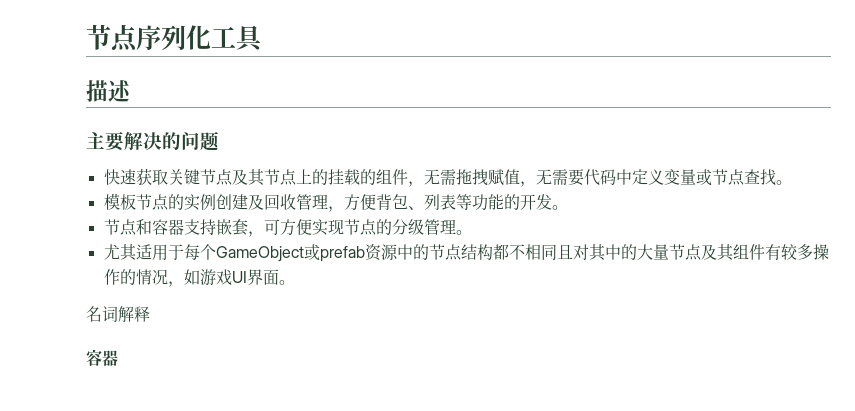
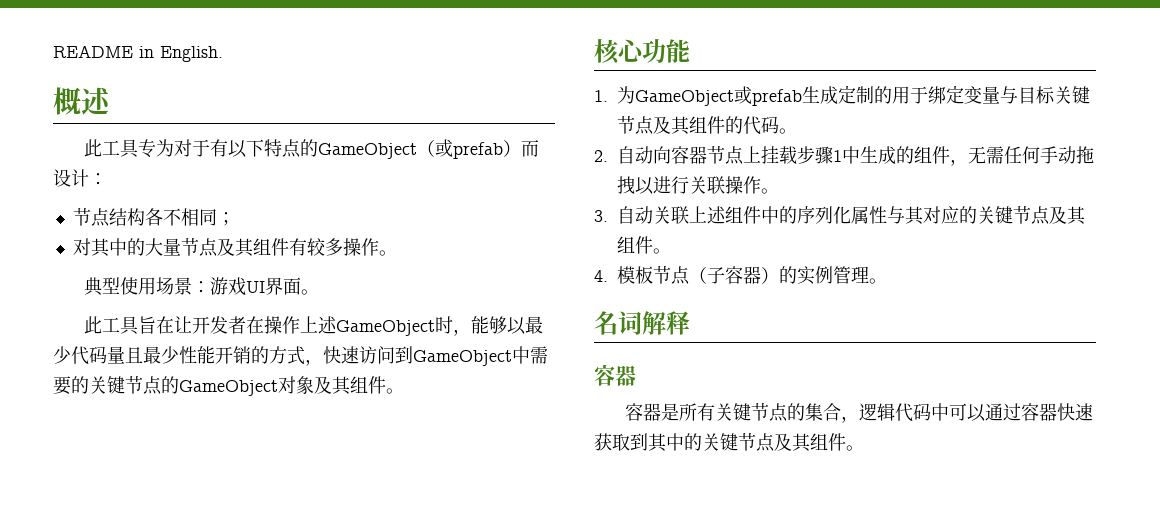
- 节点序列化工具
- 描述
- 主要解决的问题
- 快速获取关键节点及其节点上的挂载的组件，无需拖拽赋值，无需要代码中定义变量或节点查找。
- 模板节点的实例创建及回收管理，方便背包、列表等功能的开发。
- 节点和容器支持嵌套，可方便实现节点的分级管理。
- 尤其适用于每个GameObject或prefab资源中的节点结构都不相同且对其中的大量节点及其组件有较多操作的情况，如游戏UI界面。
+ README in English.
+ 概述
+ 此工具专为对于有以下特点的GameObject（或prefab）而设计：
+ 节点结构各不相同；
+ 对其中的大量节点及其组件有较多操作。
+ 典型使用场景：游戏UI界面。
+ 此工具旨在让开发者在操作上述GameObject时，能够以最少代码量且最少性能开销的方式，快速访问到GameObject中需要的关键节点的GameObject对象及其组件。
+ 核心功能
+ 1.为GameObject或prefab生成定制的用于绑定变量与目标关键节点及其组件的代码。
+ 2.自动向容器节点上挂载步骤1中生成的组件，无需任何手动拖拽以进行关联操作。
+ 3.自动关联上述组件中的序列化属性与其对应的关键节点及其组件。
+ 4.模板节点（子容器）的实例管理。
  名词解释
  容器
+ 容器是所有关键节点的集合，逻辑代码中可以通过容器快速获取到其中的关键节点及其组件。

